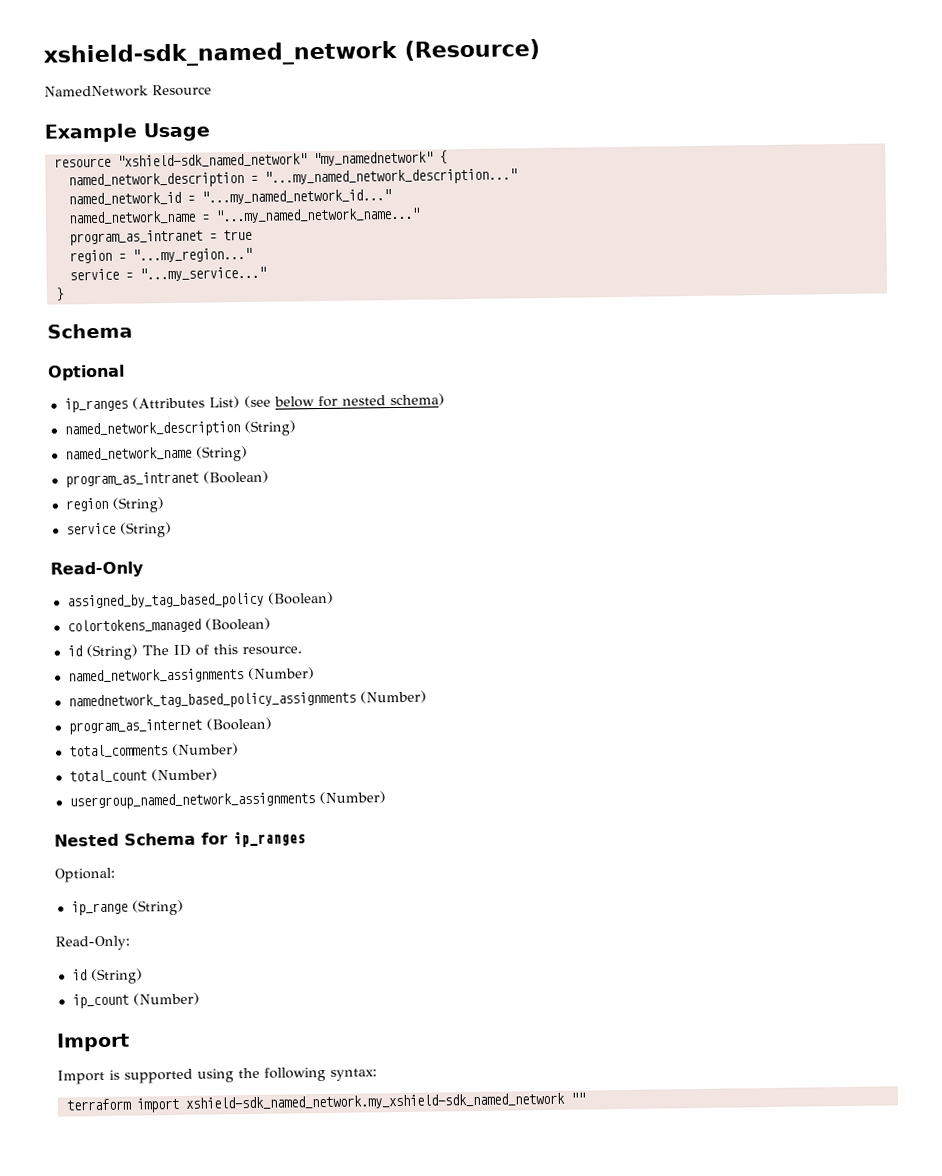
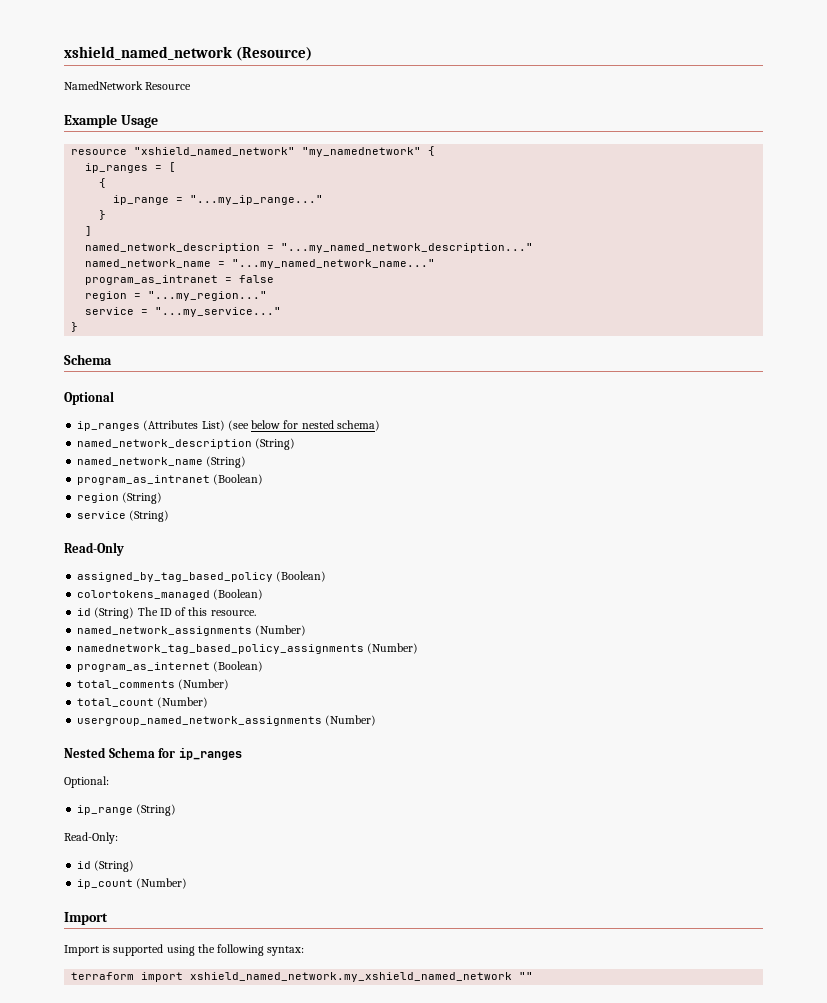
- xshield-sdk_named_network (Resource)
+ xshield_named_network (Resource)
- resource "xshield-sdk_named_network" "my_namednetwork" {
+ resource "xshield_named_network" "my_namednetwork" {
+ ip_ranges = [
+ {
+ ip_range = "...my_ip_range..."
+ }
+ ]
- named_network_id = "...my_named_network_id..."
- program_as_intranet = true
+ program_as_intranet = false
- terraform import xshield-sdk_named_network.my_xshield-sdk_named_network ""
+ terraform import xshield_named_network.my_xshield_named_network ""

